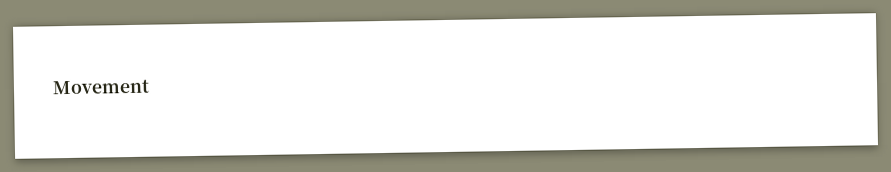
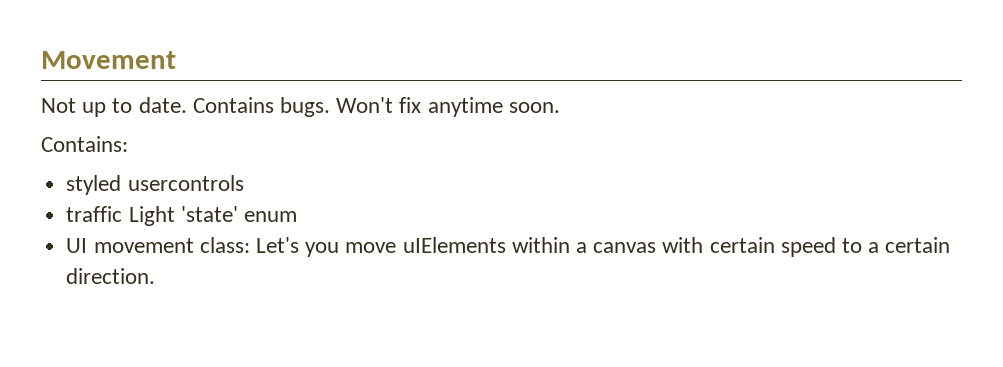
+ Not up to date. Contains bugs. Won't fix anytime soon.
+ Contains:
+ styled usercontrols
+ traffic Light 'state' enum
+ UI movement class: Let's you move uIElements within a canvas with certain speed to a certain direction.

